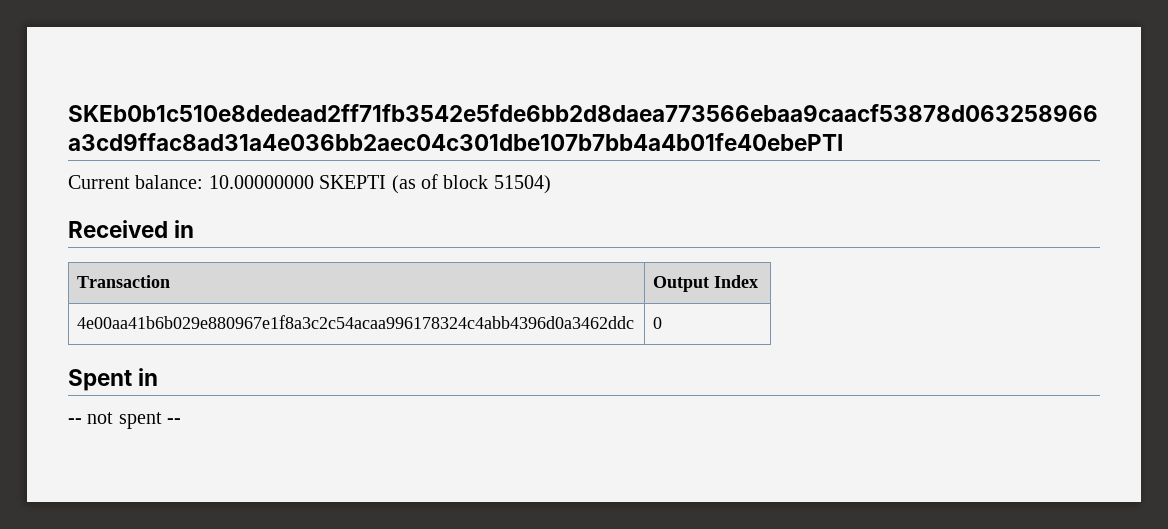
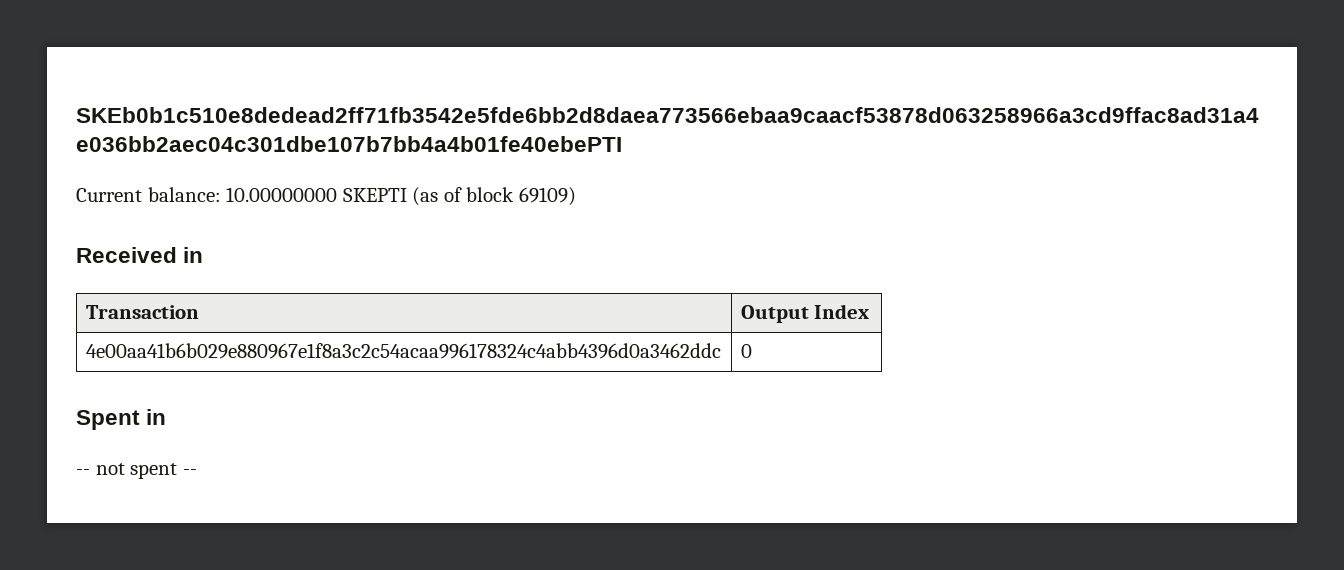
- Current balance: 10.00000000 SKEPTI (as of block 51504)
+ Current balance: 10.00000000 SKEPTI (as of block 69109)

